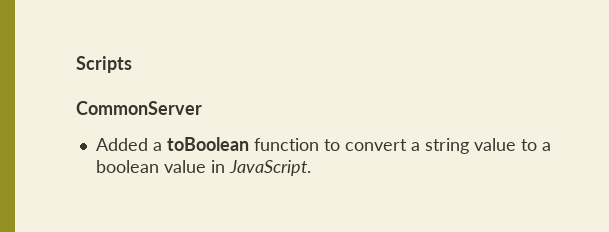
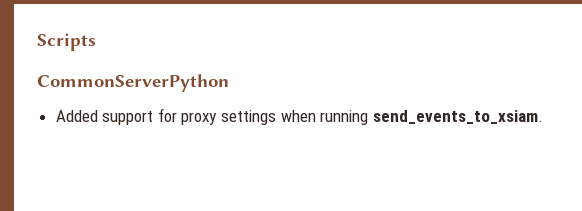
- CommonServer
+ CommonServerPython
- Added a toBoolean function to convert a string value to a boolean value in JavaScript.
+ Added support for proxy settings when running send_events_to_xsiam.

